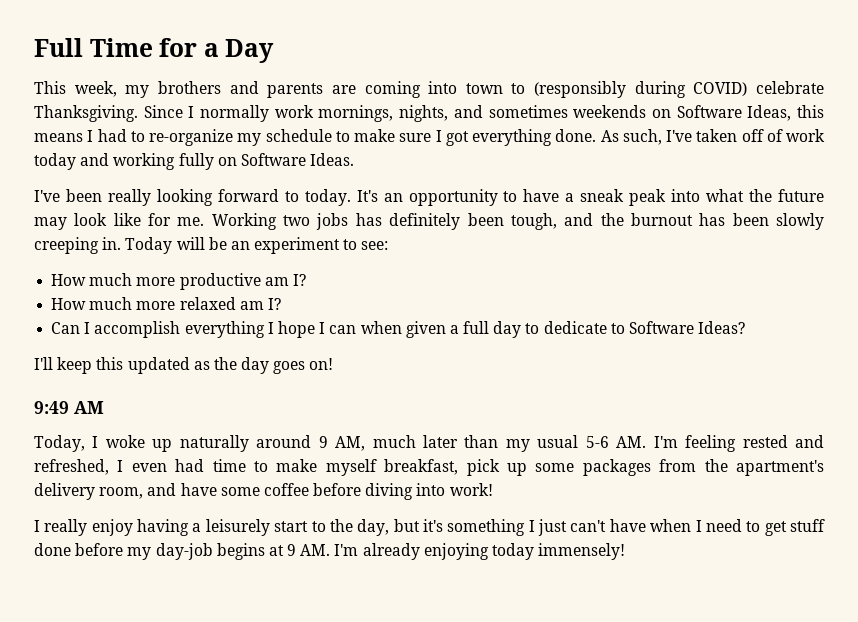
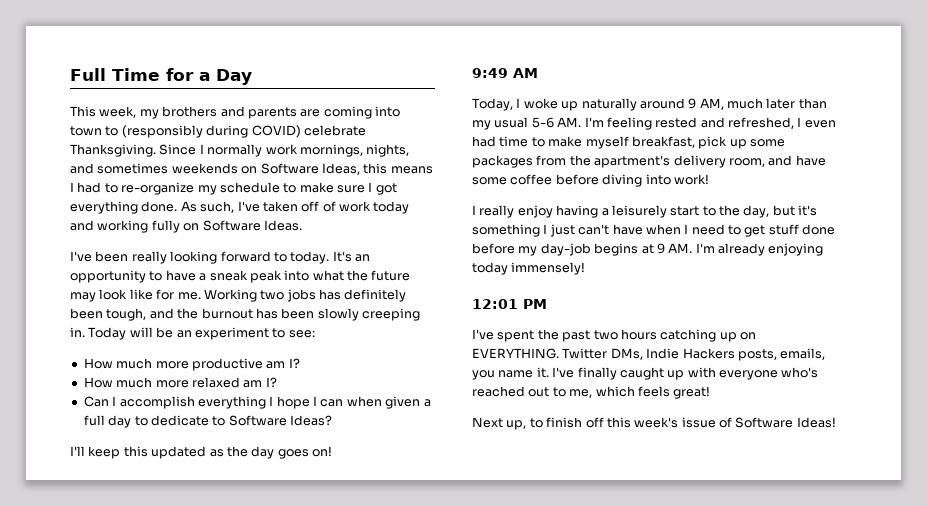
+ 12:01 PM
+ I've spent the past two hours catching up on EVERYTHING. Twitter DMs, Indie Hackers posts, emails, you name it. I've finally caught up with everyone who's reached out to me, which feels great!
+ Next up, to finish off this week's issue of Software Ideas!

